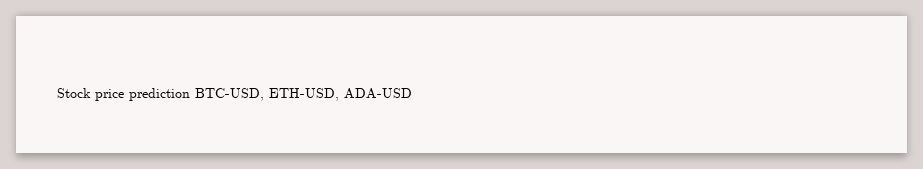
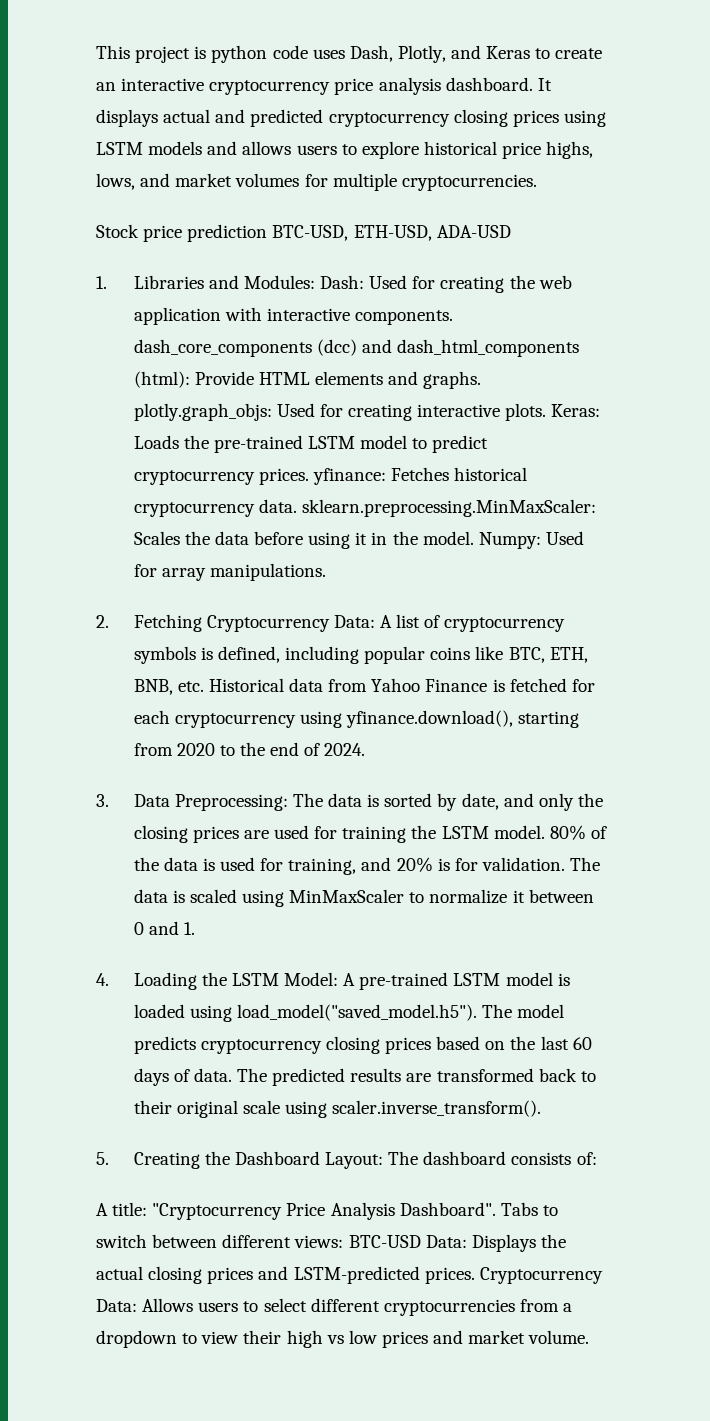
+ This project is python code uses Dash, Plotly, and Keras to create an interactive cryptocurrency price analysis dashboard. It displays actual and predicted cryptocurrency closing prices using LSTM models and allows users to explore historical price highs, lows, and market volumes for multiple cryptocurrencies.
+ 1. Libraries and Modules: Dash: Used for creating the web application with interactive components. dash_core_components (dcc) and dash_html_components (html): Provide HTML elements and graphs. plotly.graph_objs: Used for creating interactive plots. Keras: Loads the pre-trained LSTM model to predict cryptocurrency prices. yfinance: Fetches historical cryptocurrency data. sklearn.preprocessing.MinMaxScaler: Scales the data before using it in the model. Numpy: Used for array manipulations.
+ 2. Fetching Cryptocurrency Data: A list of cryptocurrency symbols is defined, including popular coins like BTC, ETH, BNB, etc. Historical data from Yahoo Finance is fetched for each cryptocurrency using yfinance.download(), starting from 2020 to the end of 2024.
+ 3. Data Preprocessing: The data is sorted by date, and only the closing prices are used for training the LSTM model. 80% of the data is used for training, and 20% is for validation. The data is scaled using MinMaxScaler to normalize it between 0 and 1.
+ 4. Loading the LSTM Model: A pre-trained LSTM model is loaded using load_model("saved_model.h5"). The model predicts cryptocurrency closing prices based on the last 60 days of data. The predicted results are transformed back to their original scale using scaler.inverse_transform().
+ 5. Creating the Dashboard Layout: The dashboard consists of:
+ A title: "Cryptocurrency Price Analysis Dashboard". Tabs to switch between different views: BTC-USD Data: Displays the actual closing prices and LSTM-predicted prices. Cryptocurrency Data: Allows users to select different cryptocurrencies from a dropdown to view their high vs low prices and market volume.

